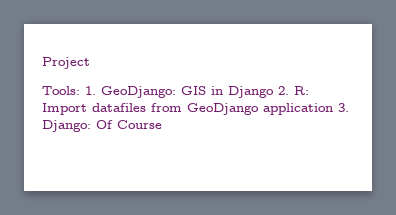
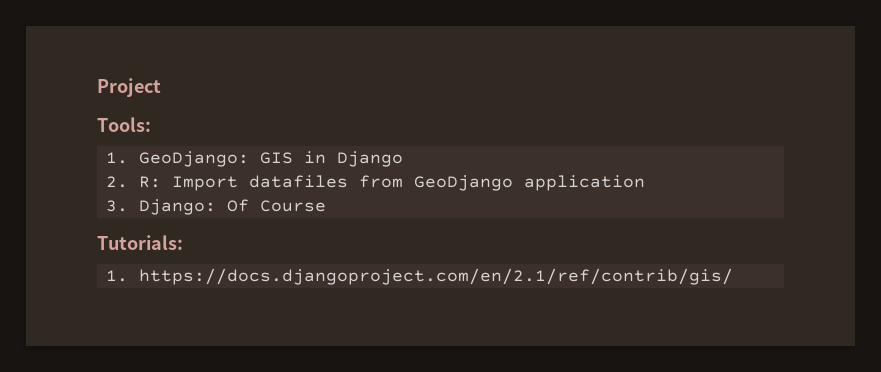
- Tools: 1. GeoDjango: GIS in Django 2. R: Import datafiles from GeoDjango application 3. Django: Of Course
+ Tools:
+ 1. GeoDjango: GIS in Django
+ 2. R: Import datafiles from GeoDjango application
+ 3. Django: Of Course
+ Tutorials:
+ 1. https://docs.djangoproject.com/en/2.1/ref/contrib/gis/

